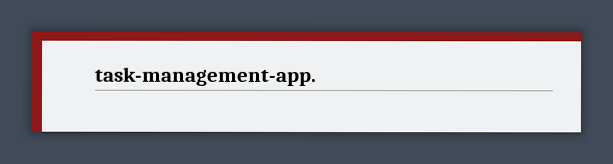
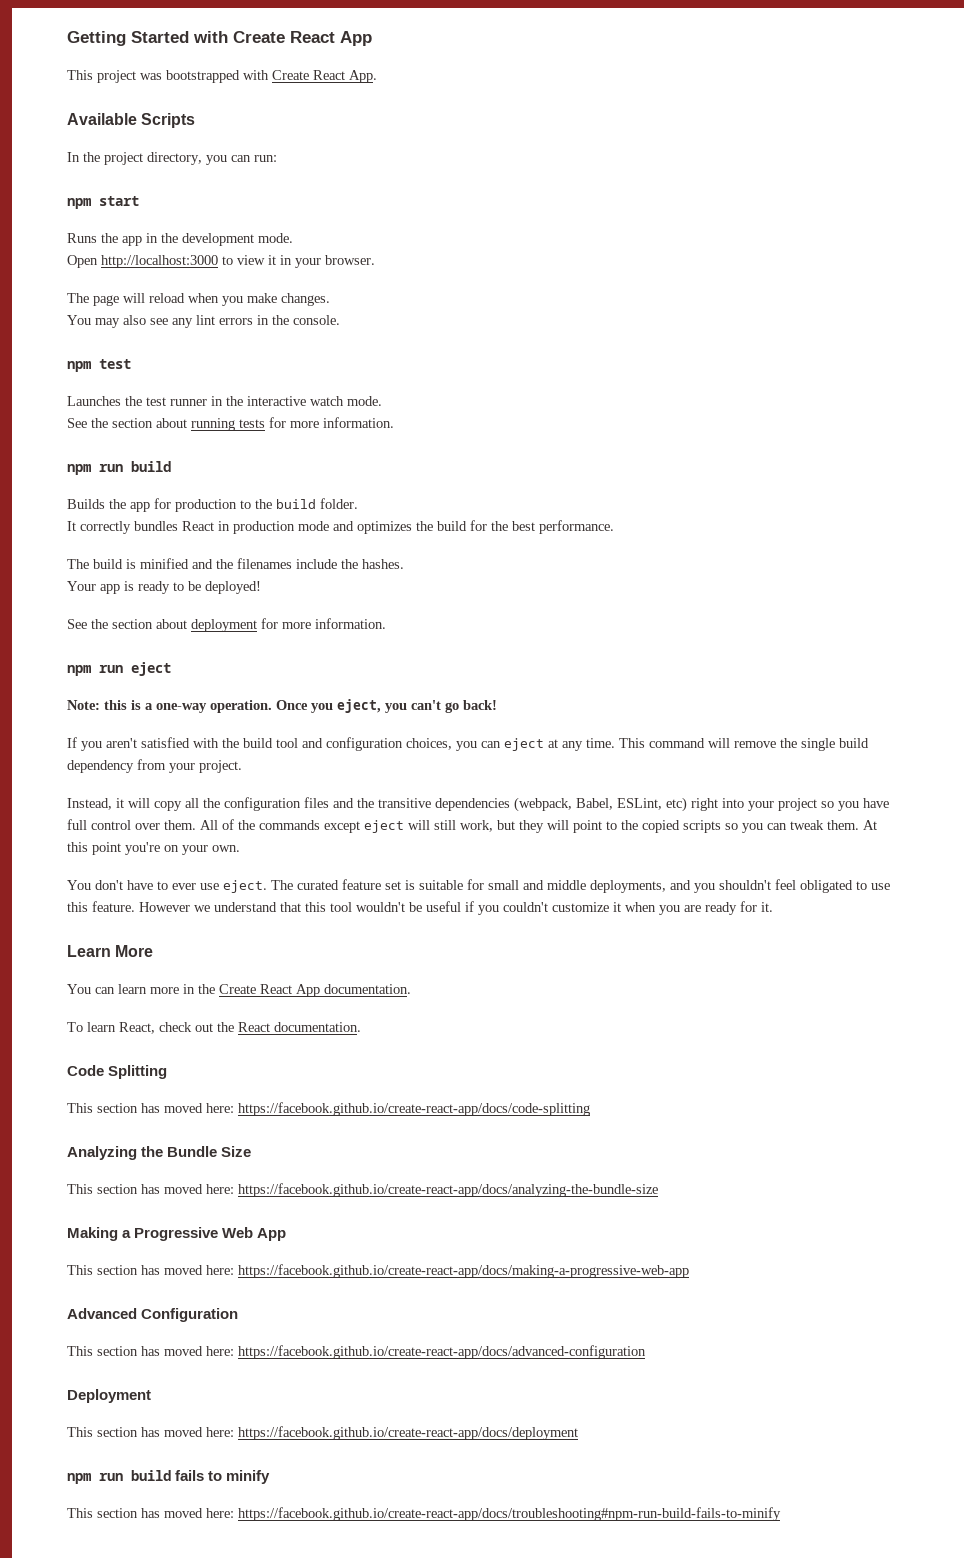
- task-management-app.
+ Getting Started with Create React App
+ This project was bootstrapped with Create React App.
+ Available Scripts
+ In the project directory, you can run:
+ npm start
+ Runs the app in the development mode.
+ Open http://localhost:3000 to view it in your browser.
+ The page will reload when you make changes.
+ You may also see any lint errors in the console.
+ npm test
+ Launches the test runner in the interactive watch mode.
+ See the section about running tests for more information.
+ npm run build
+ Builds the app for production to the build folder.
+ It correctly bundles React in production mode and optimizes the build for the best performance.
+ The build is minified and the filenames include the hashes.
+ Your app is ready to be deployed!
+ See the section about deployment for more information.
+ npm run eject
+ Note: this is a one-way operation. Once you eject, you can't go back!
+ If you aren't satisfied with the build tool and configuration choices, you can eject at any time. This command will remove the single build dependency from your project.
+ Instead, it will copy all the configuration files and the transitive dependencies (webpack, Babel, ESLint, etc) right into your project so you have full control over them. All of the commands except eject will still work, but they will point to the copied scripts so you can tweak them. At this point you're on your own.
+ You don't have to ever use eject. The curated feature set is suitable for small and middle deployments, and you shouldn't feel obligated to use this feature. However we understand that this tool wouldn't be useful if you couldn't customize it when you are ready for it.
+ Learn More
+ You can learn more in the Create React App documentation.
+ To learn React, check out the React documentation.
+ Code Splitting
+ This section has moved here: https://facebook.github.io/create-react-app/docs/code-splitting
+ Analyzing the Bundle Size
+ This section has moved here: https://facebook.github.io/create-react-app/docs/analyzing-the-bundle-size
+ Making a Progressive Web App
+ This section has moved here: https://facebook.github.io/create-react-app/docs/making-a-progressive-web-app
+ Advanced Configuration
+ This section has moved here: https://facebook.github.io/create-react-app/docs/advanced-configuration
+ Deployment
+ This section has moved here: https://facebook.github.io/create-react-app/docs/deployment
+ npm run build fails to minify
+ This section has moved here: https://facebook.github.io/create-react-app/docs/troubleshooting#npm-run-build-fails-to-minify

